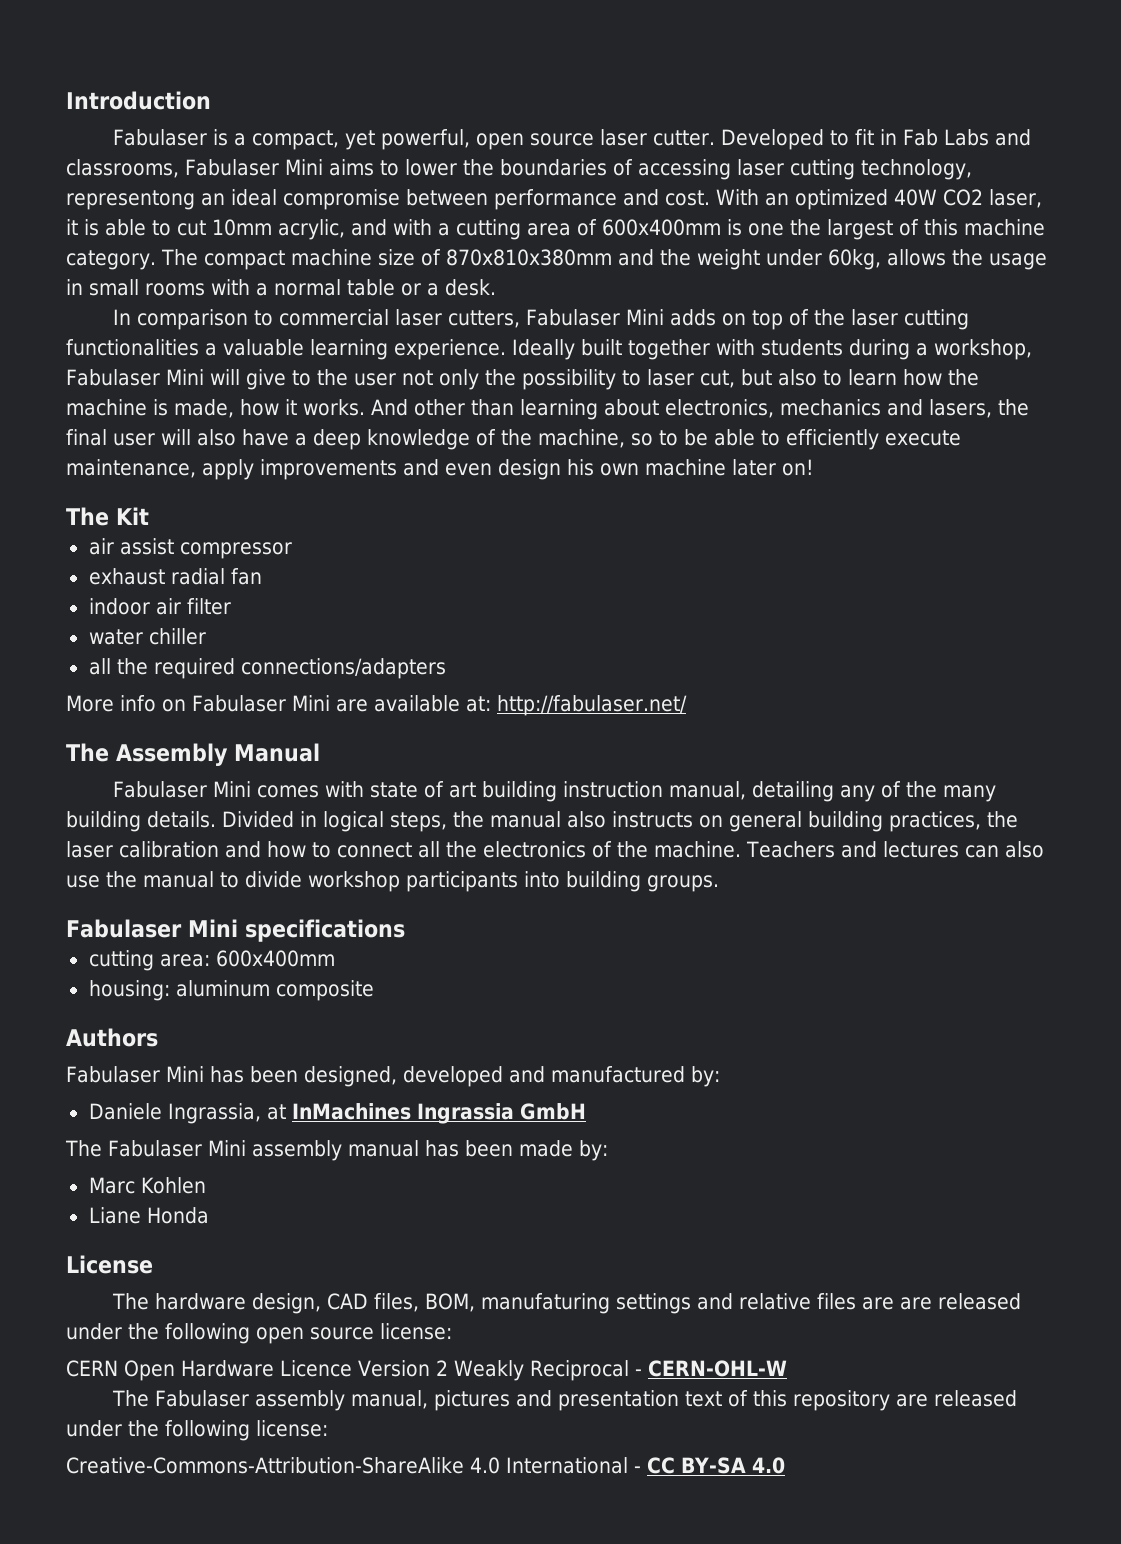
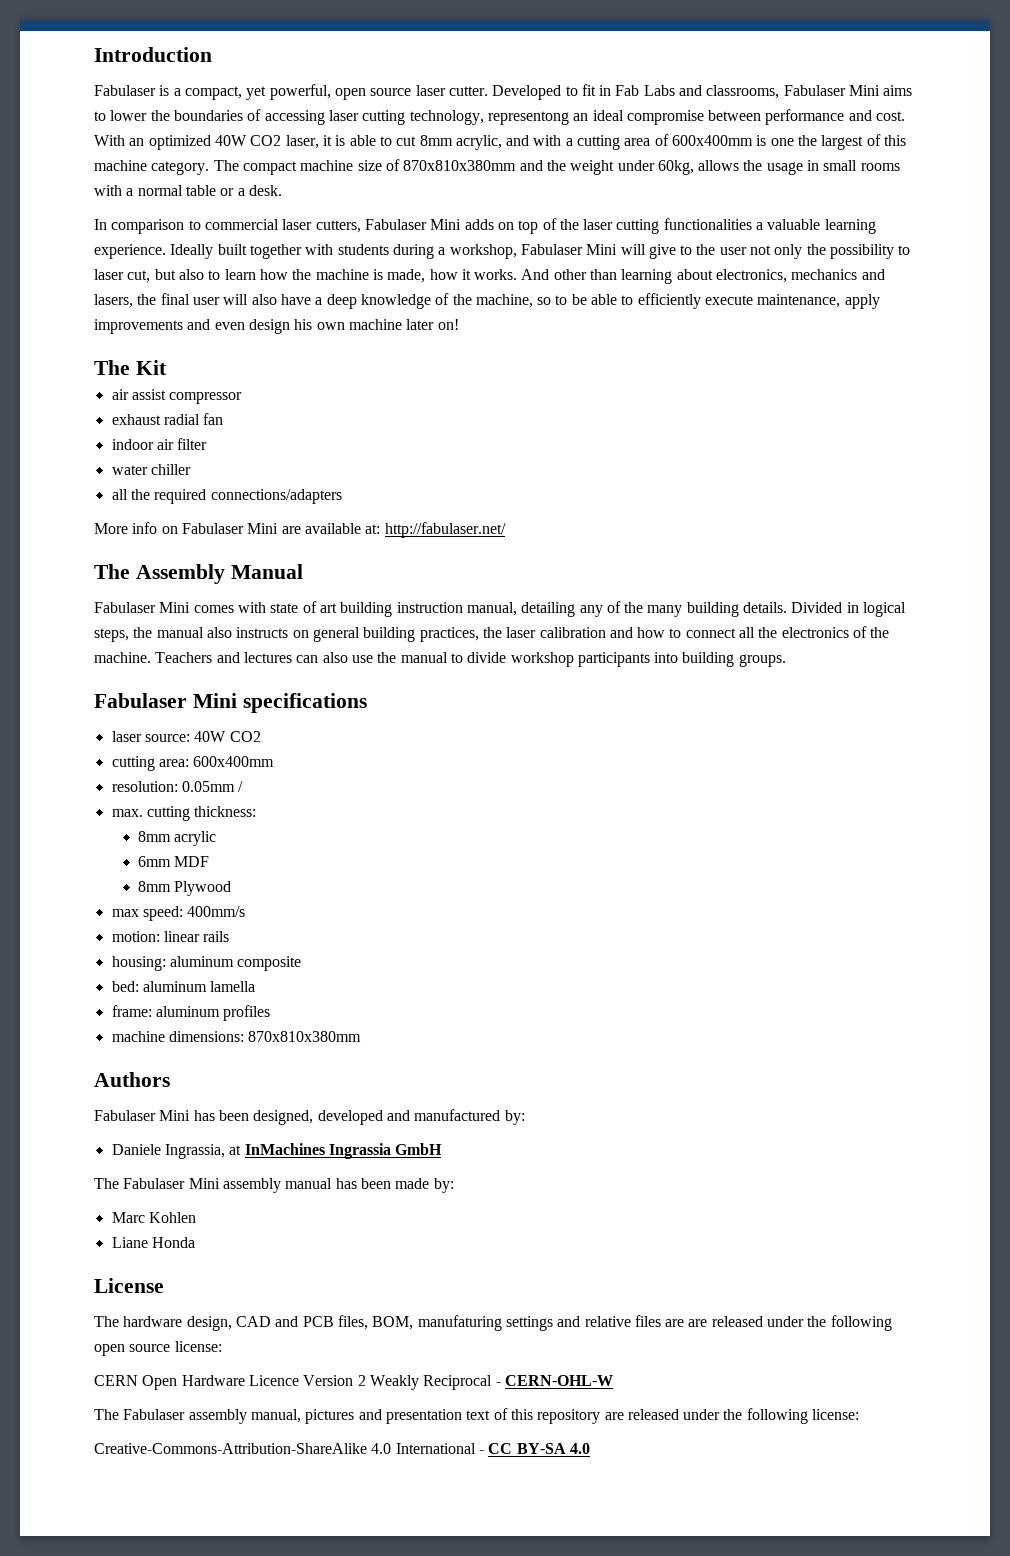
- With an optimized 40W CO2 laser, it is able to cut 10mm acrylic, and with a cutting area of 600x400mm is one the largest of this machine category.
+ With an optimized 40W CO2 laser, it is able to cut 8mm acrylic, and with a cutting area of 600x400mm is one the largest of this machine category.
+ laser source: 40W CO2
+ resolution: 0.05mm /
+ max. cutting thickness:
+ 8mm acrylic
+ 6mm MDF
+ 8mm Plywood
+ max speed: 400mm/s
+ motion: linear rails
  housing: aluminum composite
+ bed: aluminum lamella
+ frame: aluminum profiles
+ machine dimensions: 870x810x380mm
- The hardware design, CAD files, BOM, manufaturing settings and relative files are are released under the following open source license:
+ The hardware design, CAD and PCB files, BOM, manufaturing settings and relative files are are released under the following open source license:

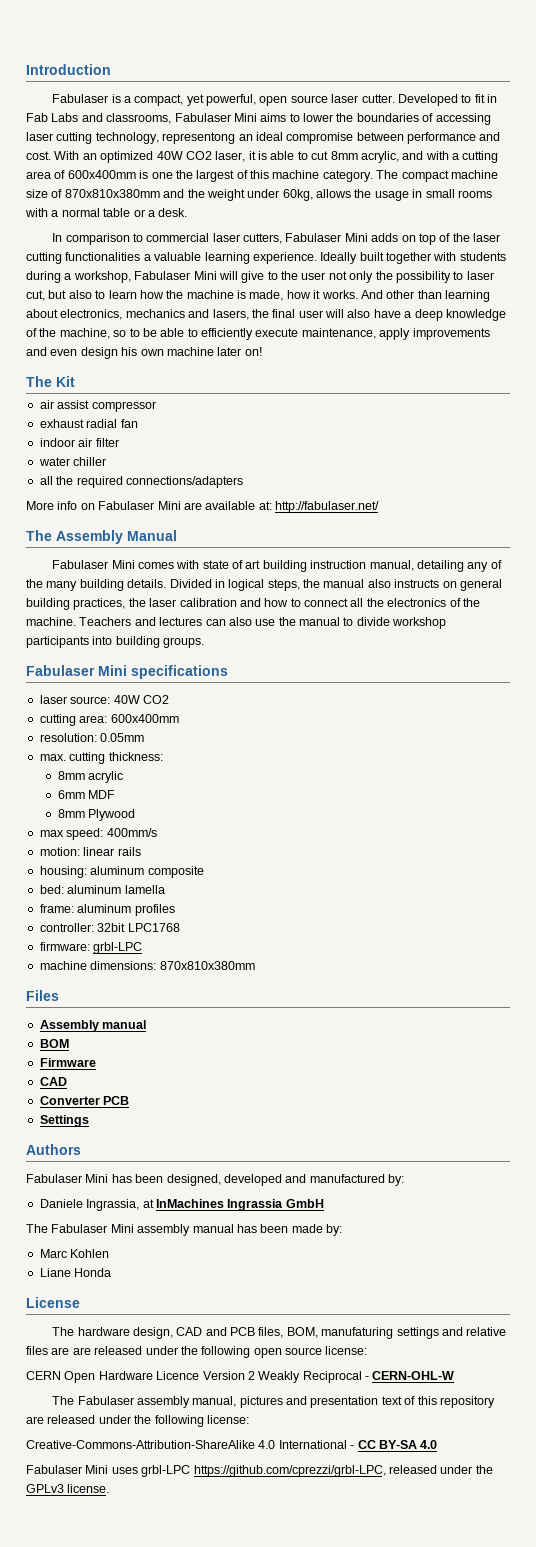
- resolution: 0.05mm /
+ resolution: 0.05mm
+ controller: 32bit LPC1768
+ firmware: grbl-LPC
  machine dimensions: 870x810x380mm
+ Files
+ Assembly manual
+ BOM
+ Firmware
+ CAD
+ Converter PCB
+ Settings
+ Fabulaser Mini uses grbl-LPC https://github.com/cprezzi/grbl-LPC, released under the GPLv3 license.

